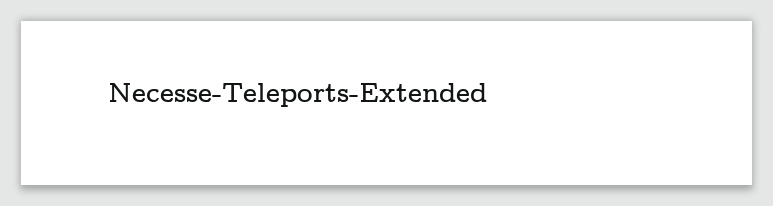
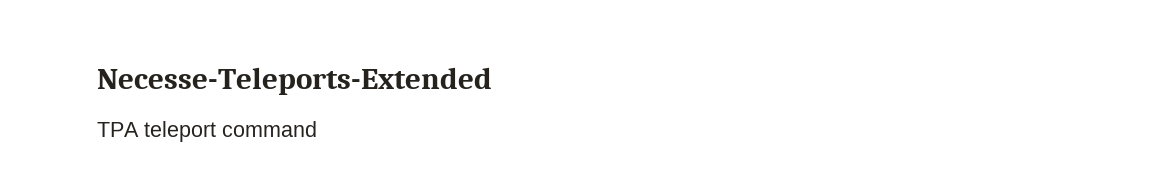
+ TPA teleport command

